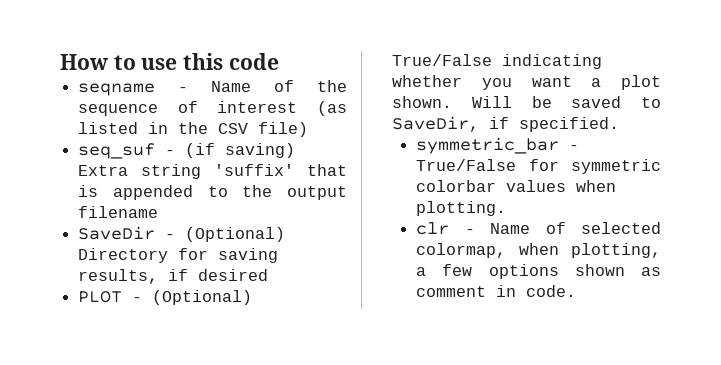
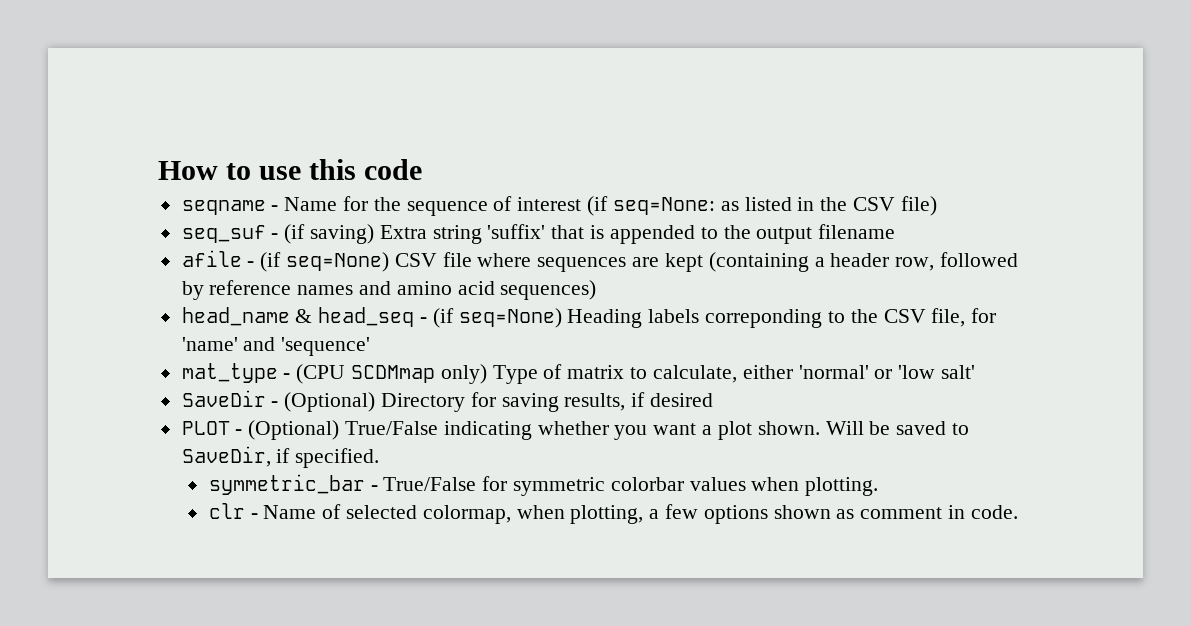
- seqname - Name of the sequence of interest (as listed in the CSV file)
+ seqname - Name for the sequence of interest (if seq=None: as listed in the CSV file)
+ afile - (if seq=None) CSV file where sequences are kept (containing a header row, followed by reference names and amino acid sequences)
+ head_name & head_seq - (if seq=None) Heading labels correponding to the CSV file, for 'name' and 'sequence'
+ mat_type - (CPU SCDMmap only) Type of matrix to calculate, either 'normal' or 'low salt'

